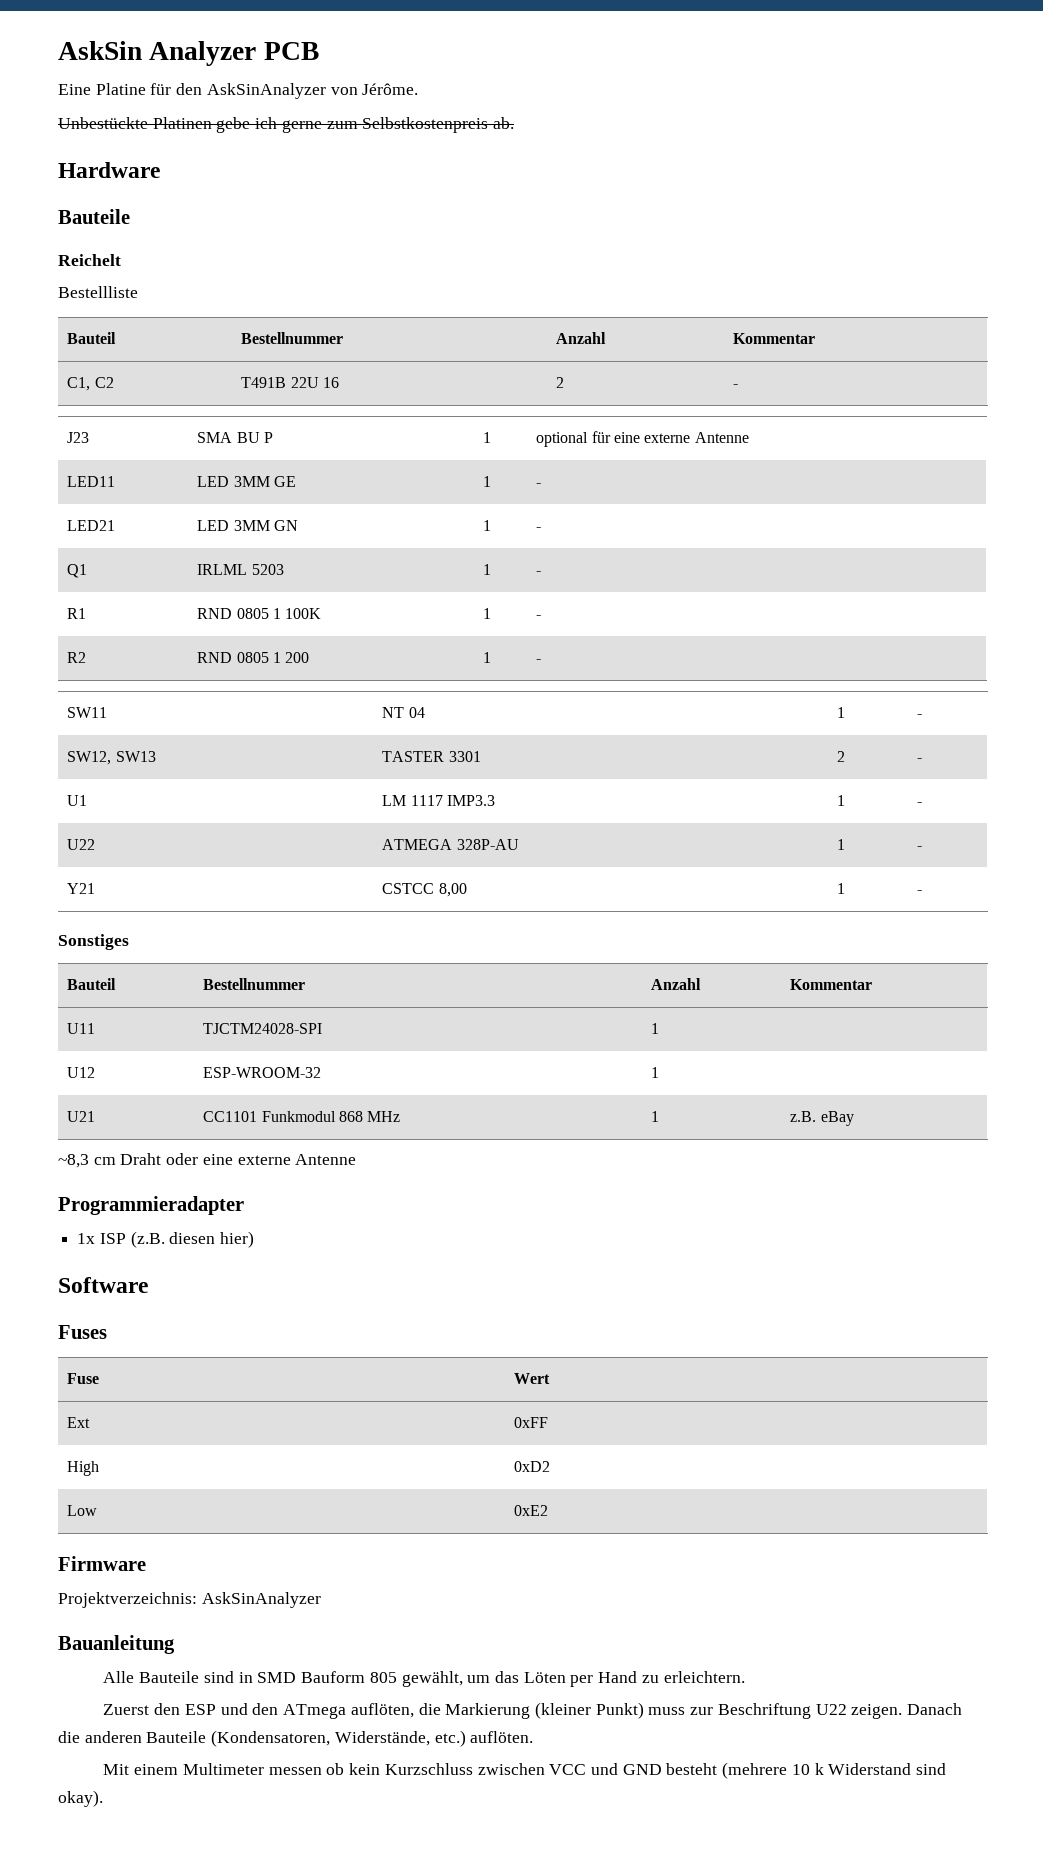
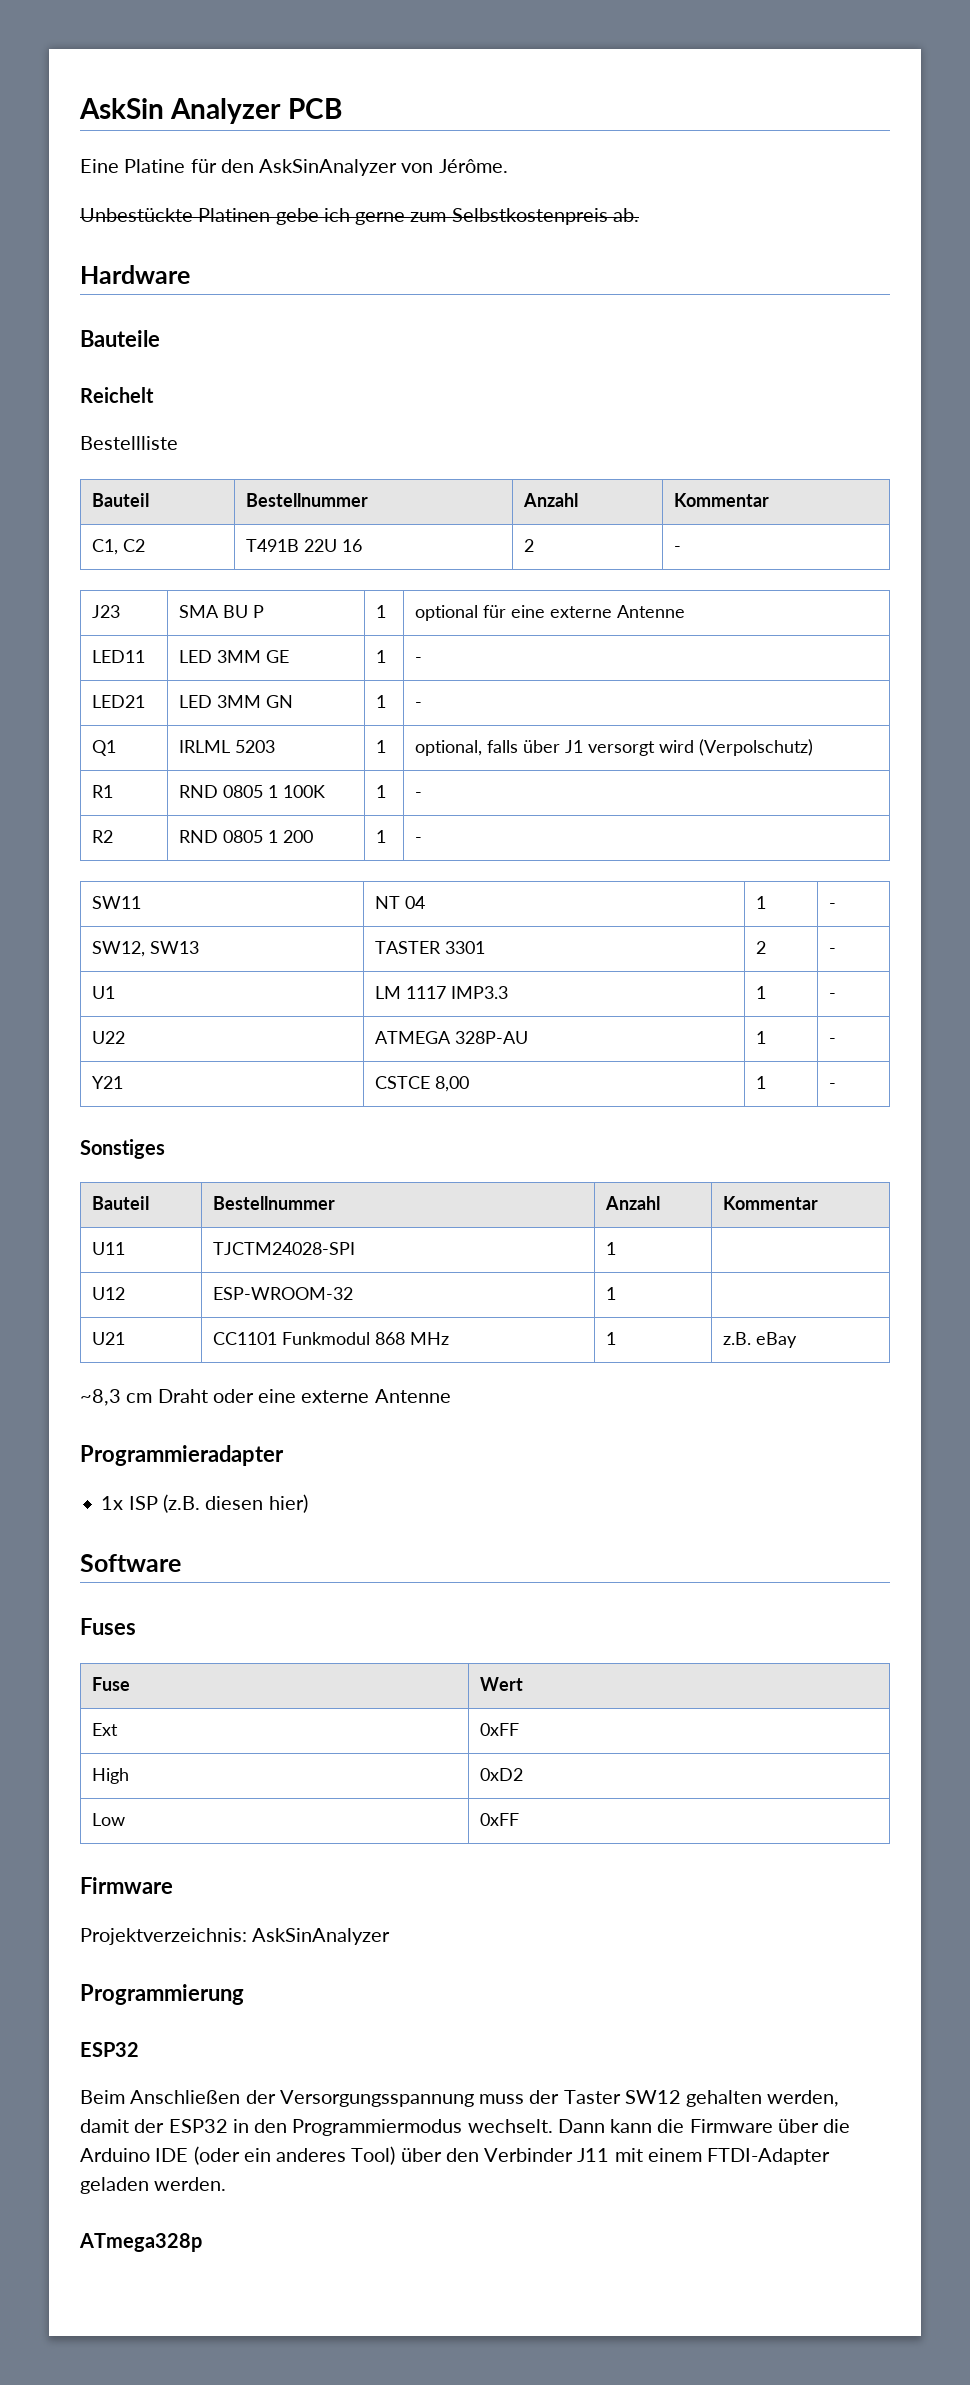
- Q1 | IRLML 5203 | 1 | -
+ Q1 | IRLML 5203 | 1 | optional, falls über J1 versorgt wird (Verpolschutz)
- Y21 | CSTCC 8,00 | 1 | -
+ Y21 | CSTCE 8,00 | 1 | -
- Low | 0xE2
+ Low | 0xFF
- Bauanleitung
- Alle Bauteile sind in SMD Bauform 805 gewählt, um das Löten per Hand zu erleichtern.
- Zuerst den ESP und den ATmega auflöten, die Markierung (kleiner Punkt) muss zur Beschriftung U22 zeigen. Danach die anderen Bauteile (Kondensatoren, Widerstände, etc.) auflöten.
- Mit einem Multimeter messen ob kein Kurzschluss zwischen VCC und GND besteht (mehrere 10 k Widerstand sind okay).
+ Programmierung
+ ESP32
+ Beim Anschließen der Versorgungsspannung muss der Taster SW12 gehalten werden, damit der ESP32 in den Programmiermodus wechselt. Dann kann die Firmware über die Arduino IDE (oder ein anderes Tool) über den Verbinder J11 mit einem FTDI-Adapter geladen werden.
+ ATmega328p

